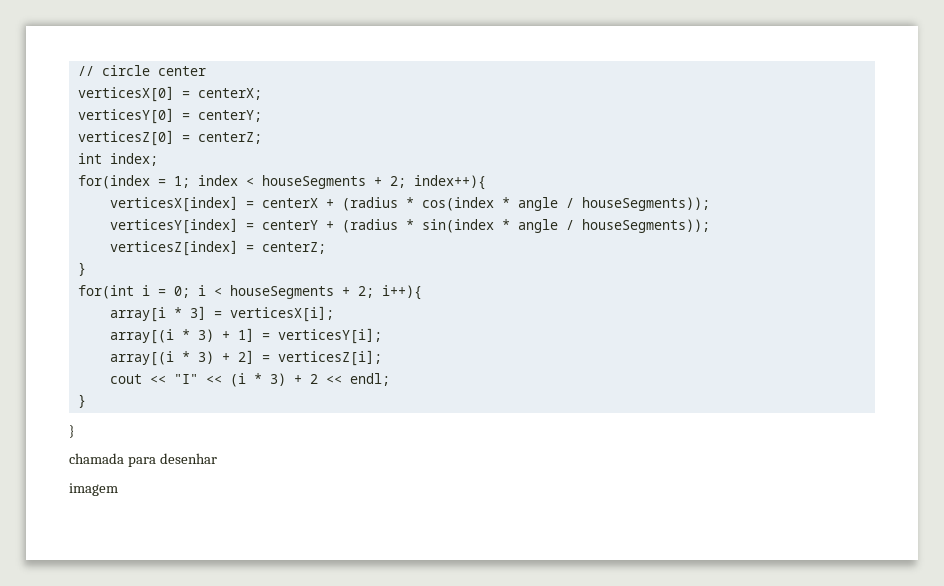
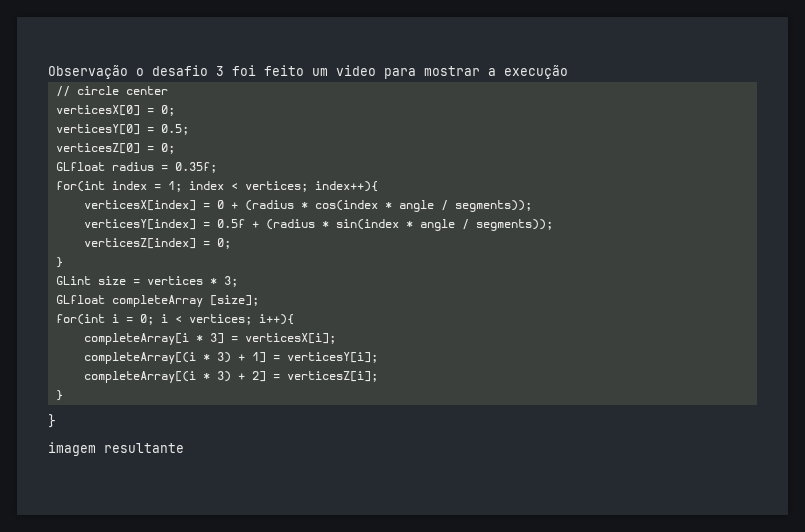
+ Observação o desafio 3 foi feito um video para mostrar a execução
- verticesX[0] = centerX;
+ verticesX[0] = 0;
- verticesY[0] = centerY;
+ verticesY[0] = 0.5;
- verticesZ[0] = centerZ;
- int index;
- for(index = 1; index < houseSegments + 2; index++){
+ verticesZ[0] = 0;
+ GLfloat radius = 0.35f;
+ for(int index = 1; index < vertices; index++){
- verticesX[index] = centerX + (radius * cos(index * angle / houseSegments));
+ verticesX[index] = 0 + (radius * cos(index * angle / segments));
- verticesY[index] = centerY + (radius * sin(index * angle / houseSegments));
+ verticesY[index] = 0.5f + (radius * sin(index * angle / segments));
- verticesZ[index] = centerZ;
+ verticesZ[index] = 0;
  }
+ GLint size = vertices * 3;
+ GLfloat completeArray [size];
- for(int i = 0; i < houseSegments + 2; i++){
+ for(int i = 0; i < vertices; i++){
- array[i * 3] = verticesX[i];
+ completeArray[i * 3] = verticesX[i];
- array[(i * 3) + 1] = verticesY[i];
+ completeArray[(i * 3) + 1] = verticesY[i];
- array[(i * 3) + 2] = verticesZ[i];
+ completeArray[(i * 3) + 2] = verticesZ[i];
- cout << "I" << (i * 3) + 2 << endl;
- chamada para desenhar
- imagem
+ imagem resultante

